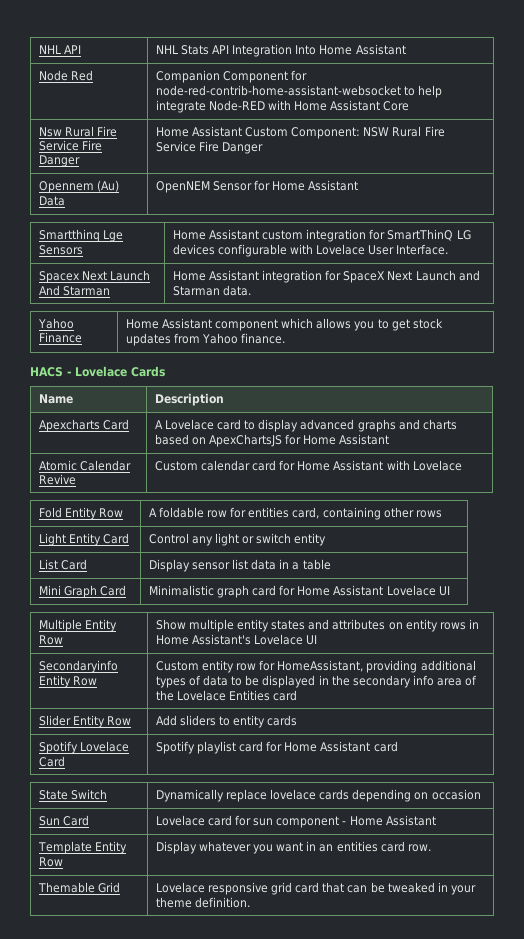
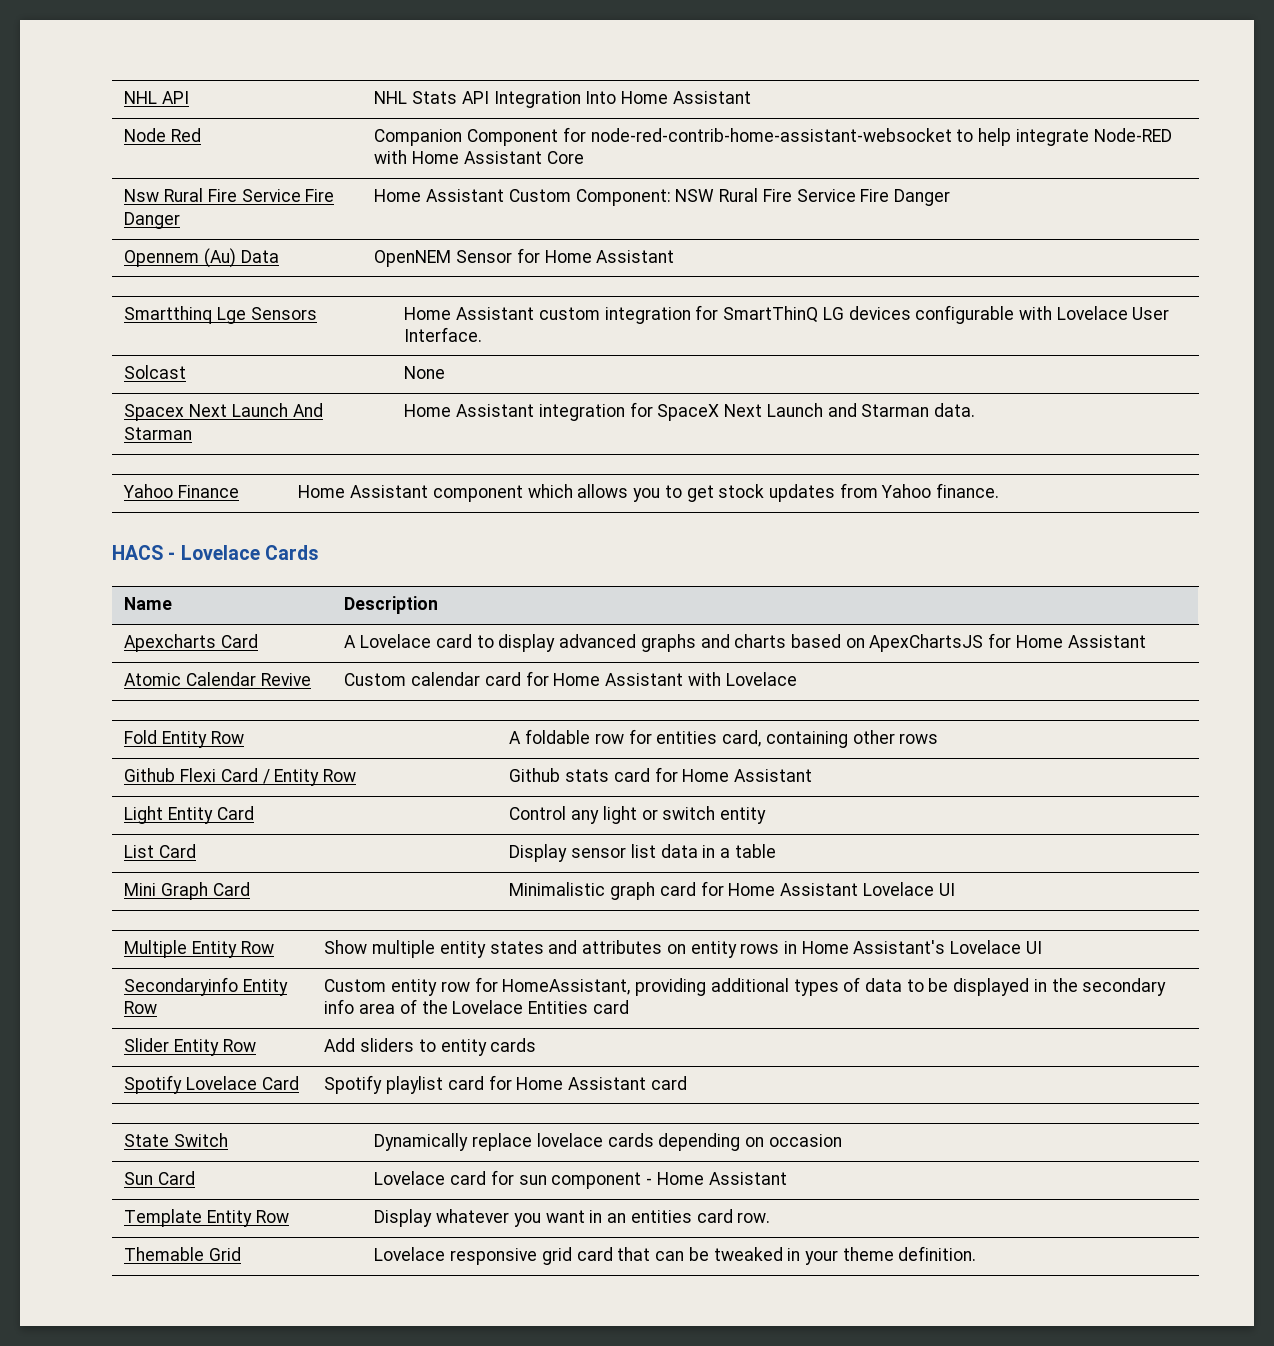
+ Solcast | None
+ Github Flexi Card / Entity Row | Github stats card for Home Assistant

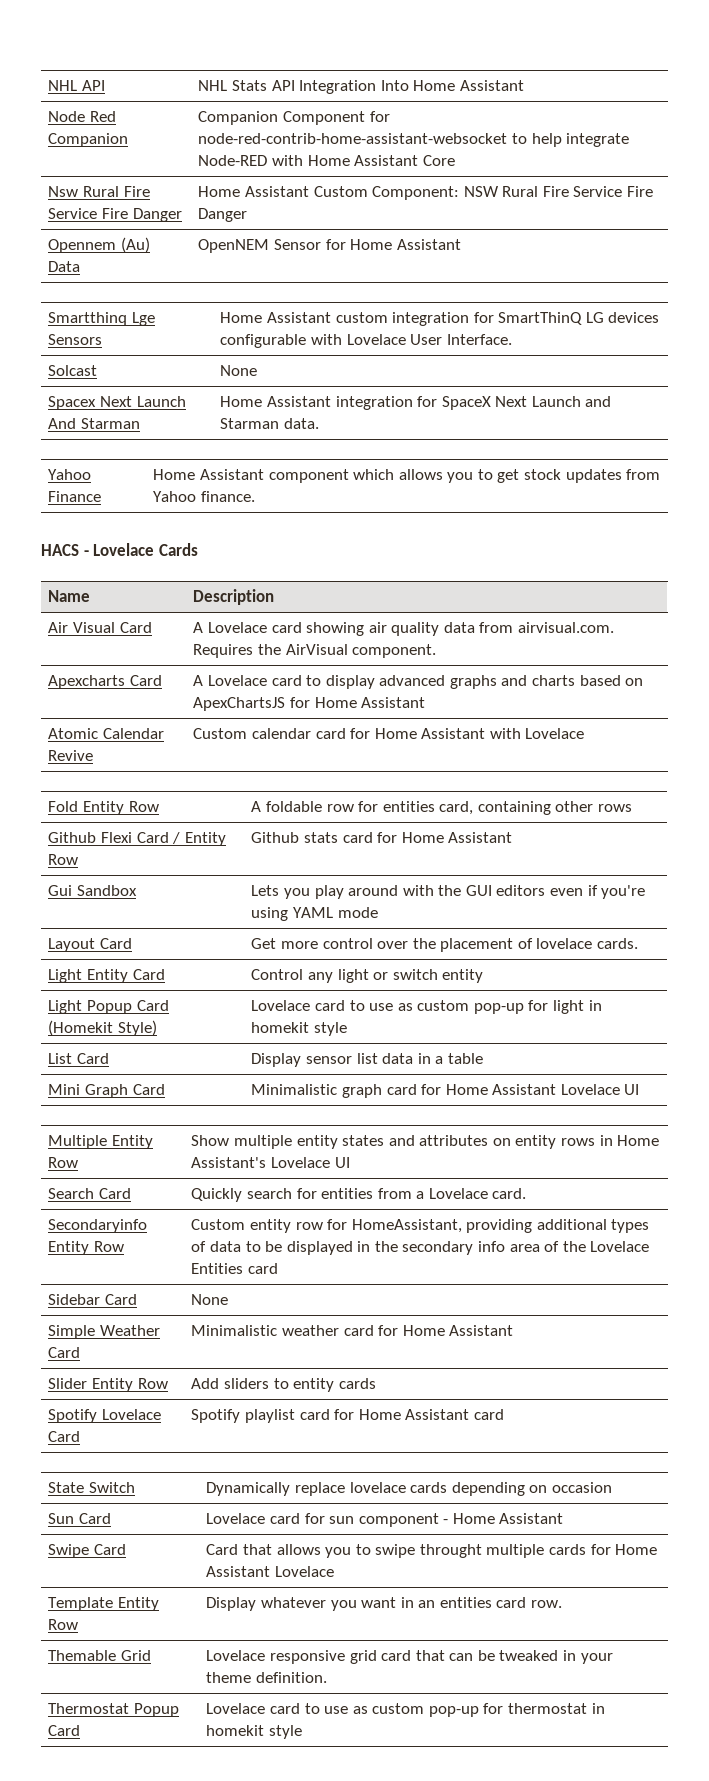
- Node Red | Companion Component for node-red-contrib-home-assistant-websocket to help integrate Node-RED with Home Assistant Core
+ Node Red Companion | Companion Component for node-red-contrib-home-assistant-websocket to help integrate Node-RED with Home Assistant Core
+ Air Visual Card | A Lovelace card showing air quality data from airvisual.com. Requires the AirVisual component.
+ Gui Sandbox | Lets you play around with the GUI editors even if you're using YAML mode
+ Layout Card | Get more control over the placement of lovelace cards.
+ Light Popup Card (Homekit Style) | Lovelace card to use as custom pop-up for light in homekit style
+ Search Card | Quickly search for entities from a Lovelace card.
+ Sidebar Card | None
+ Simple Weather Card | Minimalistic weather card for Home Assistant
+ Swipe Card | Card that allows you to swipe throught multiple cards for Home Assistant Lovelace
+ Thermostat Popup Card | Lovelace card to use as custom pop-up for thermostat in homekit style

